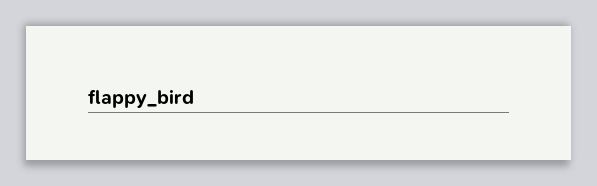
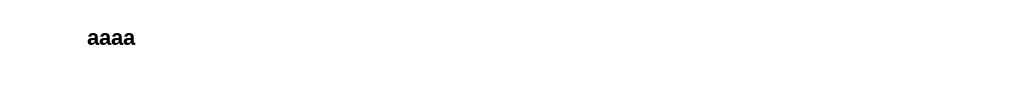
- flappy_bird
+ aaaa

